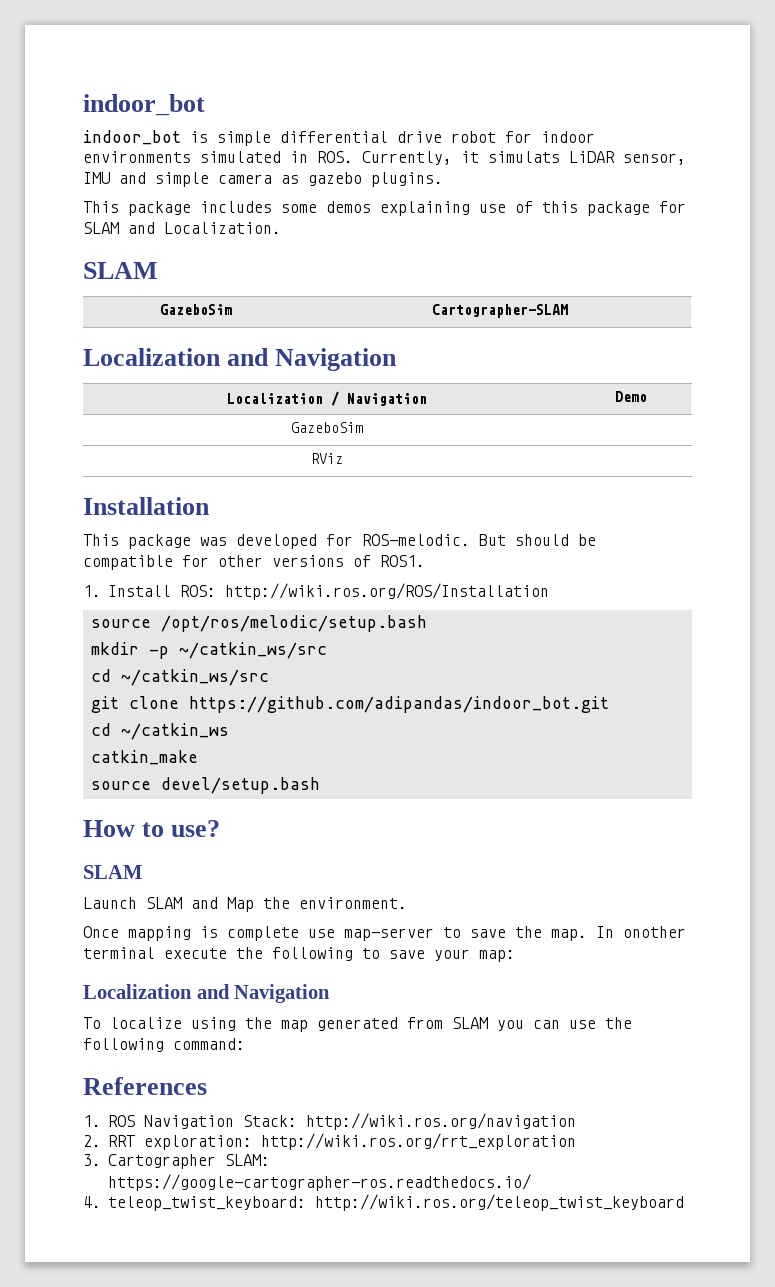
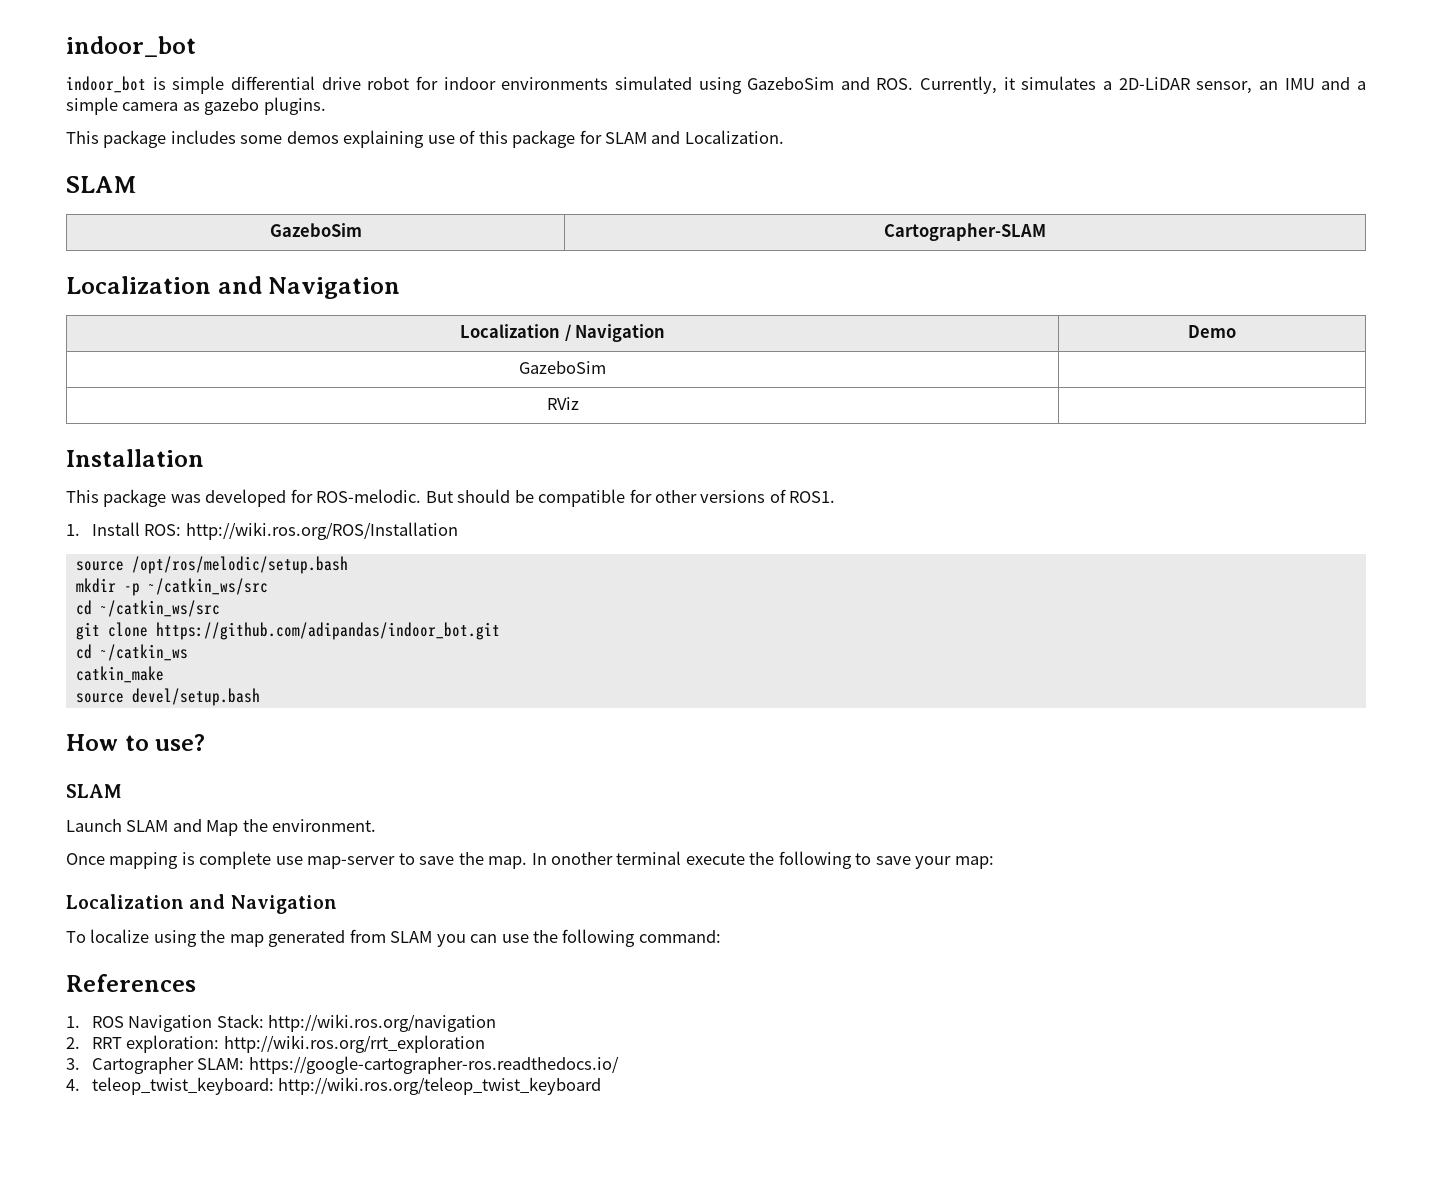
- indoor_bot is simple differential drive robot for indoor environments simulated in ROS. Currently, it simulats LiDAR sensor, IMU and simple camera as gazebo plugins.
+ indoor_bot is simple differential drive robot for indoor environments simulated using GazeboSim and ROS. Currently, it simulates a 2D-LiDAR sensor, an IMU and a simple camera as gazebo plugins.

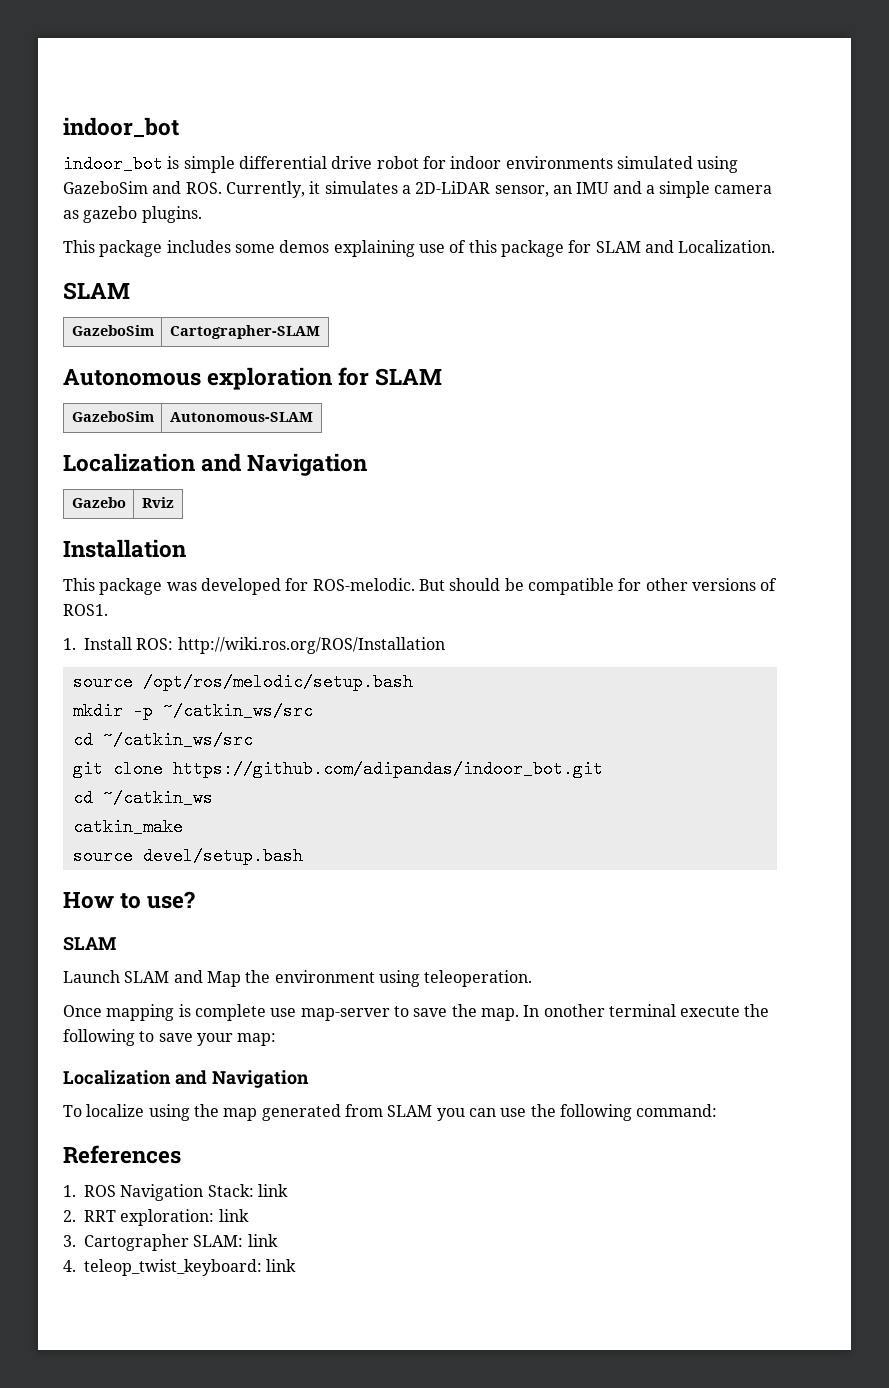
  GazeboSim | Cartographer-SLAM
+ Autonomous exploration for SLAM
+ GazeboSim | Autonomous-SLAM
  Localization and Navigation
- Localization / Navigation | Demo
- GazeboSim |
- RViz |
+ Gazebo | Rviz
- Launch SLAM and Map the environment.
+ Launch SLAM and Map the environment using teleoperation.
- 1. ROS Navigation Stack: http://wiki.ros.org/navigation
+ 1. ROS Navigation Stack: link
- 2. RRT exploration: http://wiki.ros.org/rrt_exploration
+ 2. RRT exploration: link
- 3. Cartographer SLAM: https://google-cartographer-ros.readthedocs.io/
+ 3. Cartographer SLAM: link
- 4. teleop_twist_keyboard: http://wiki.ros.org/teleop_twist_keyboard
+ 4. teleop_twist_keyboard: link

